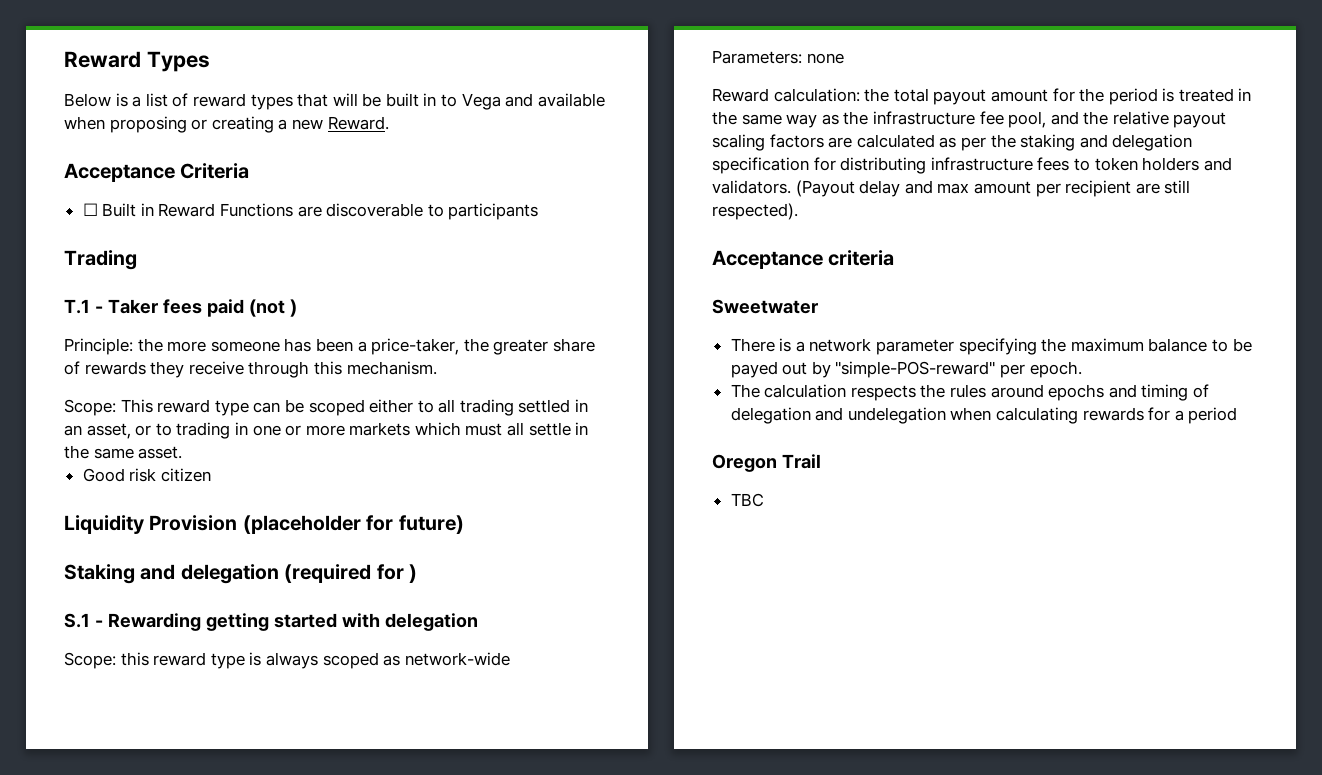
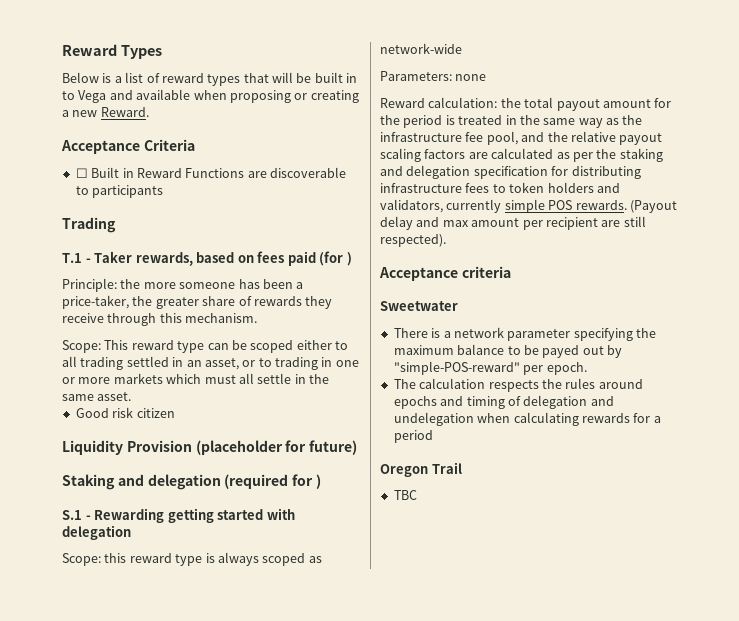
- T.1 - Taker fees paid (not )
+ T.1 - Taker rewards, based on fees paid (for )
- Reward calculation: the total payout amount for the period is treated in the same way as the infrastructure fee pool, and the relative payout scaling factors are calculated as per the staking and delegation specification for distributing infrastructure fees to token holders and validators.
+ Reward calculation: the total payout amount for the period is treated in the same way as the infrastructure fee pool, and the relative payout scaling factors are calculated as per the staking and delegation specification for distributing infrastructure fees to token holders and validators, currently simple POS rewards.

